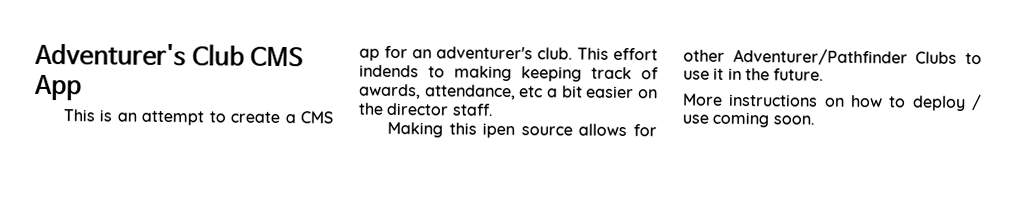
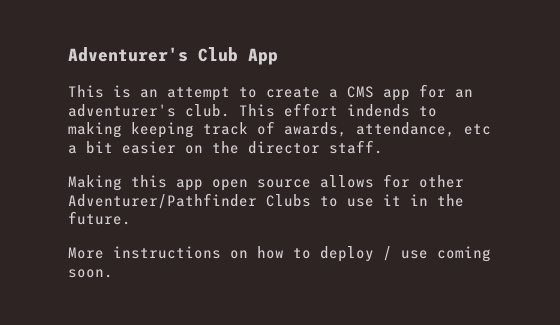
- Adventurer's Club CMS App
+ Adventurer's Club App
- This is an attempt to create a CMS ap for an adventurer's club.
+ This is an attempt to create a CMS app for an adventurer's club.
- Making this ipen source allows for other Adventurer/Pathfinder Clubs to use it in the future.
+ Making this app open source allows for other Adventurer/Pathfinder Clubs to use it in the future.

